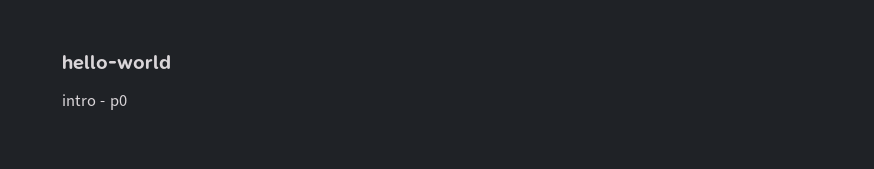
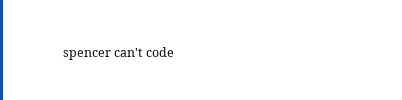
- hello-world
- intro - p0
+ spencer can't code

